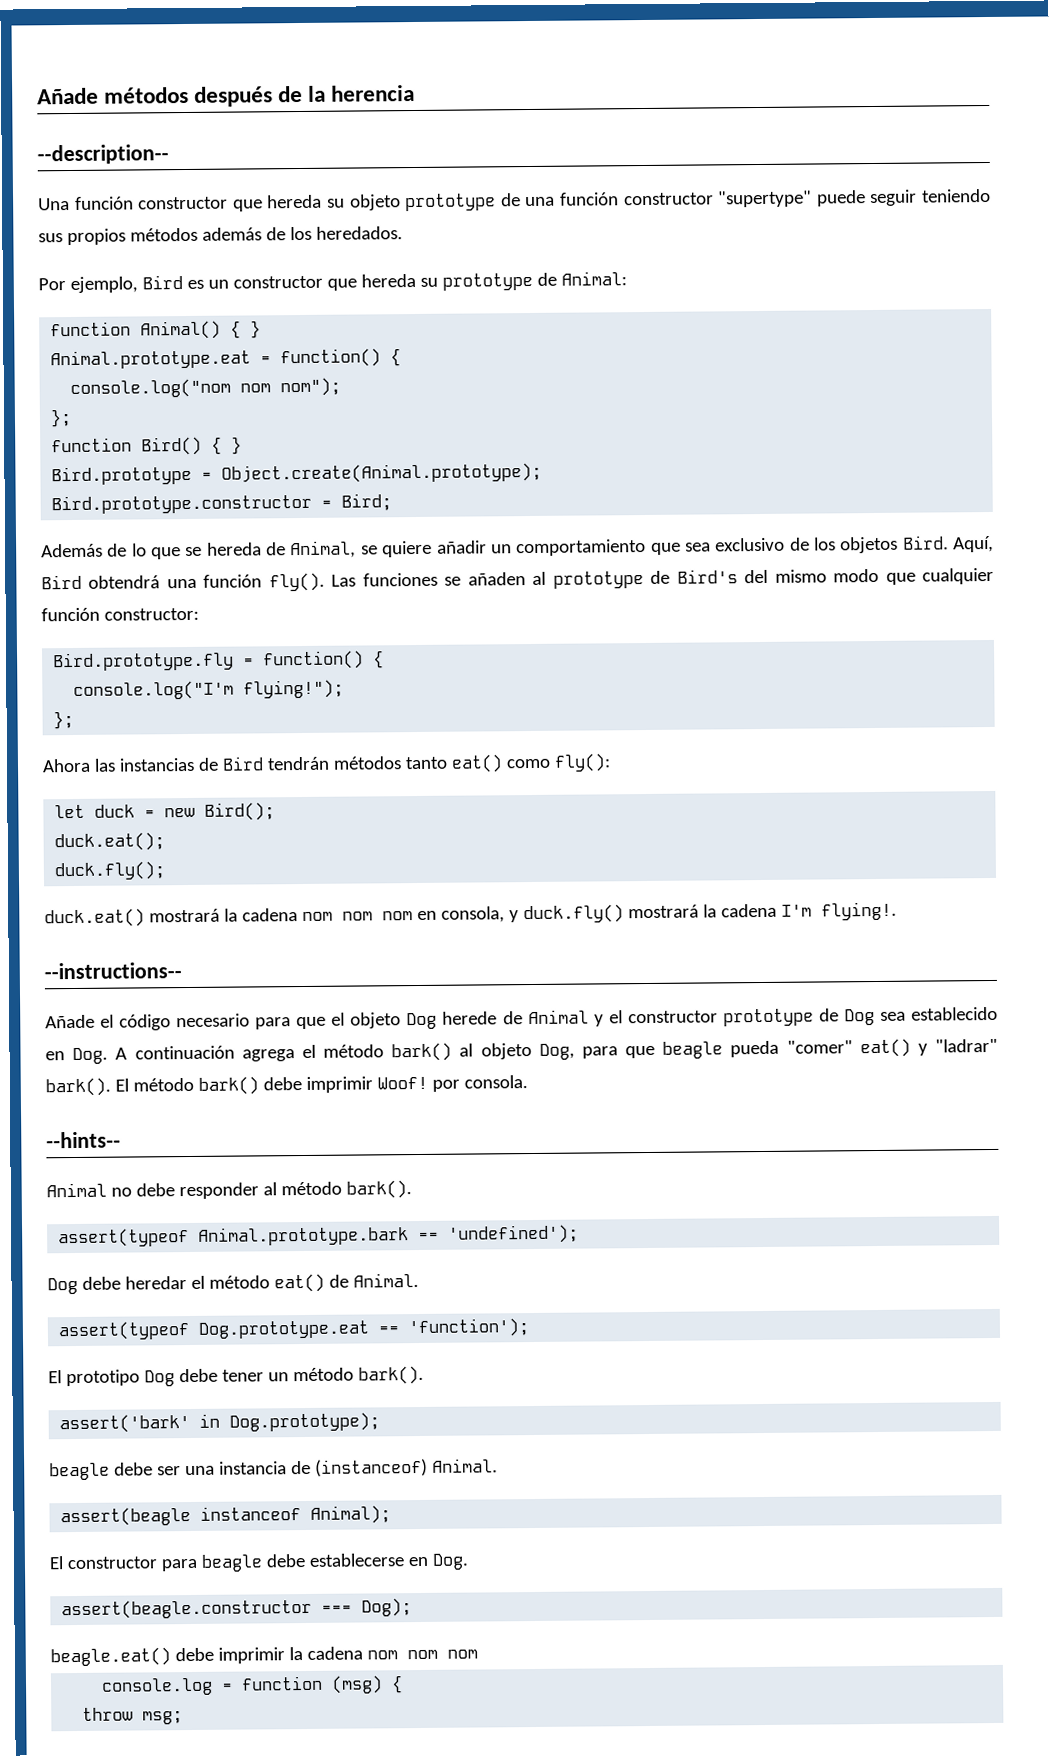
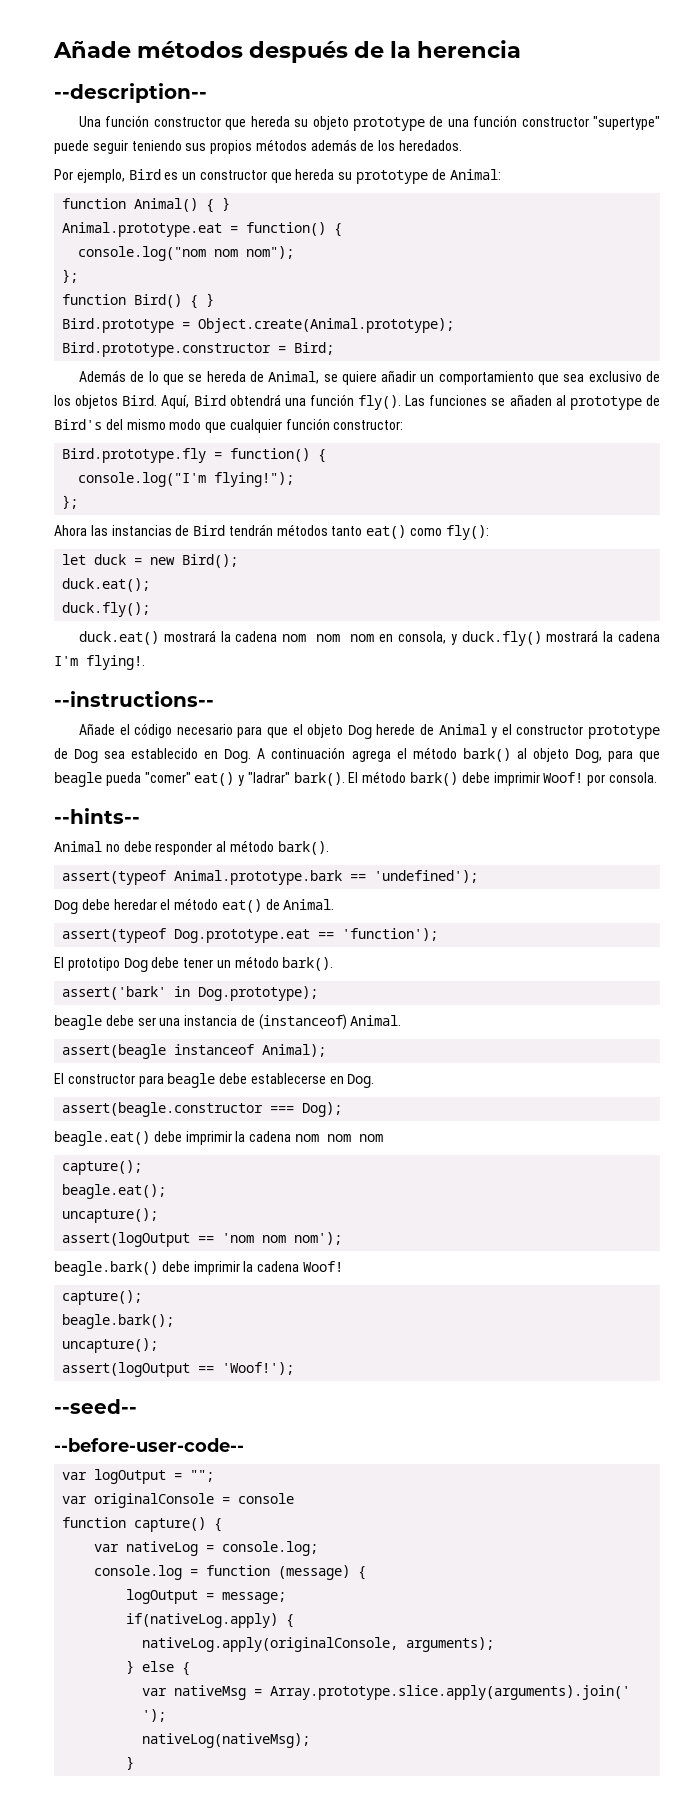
  beagle.eat() debe imprimir la cadena nom nom nom
+ capture();
+ beagle.eat();
+ uncapture();
+ assert(logOutput == 'nom nom nom');
+ beagle.bark() debe imprimir la cadena Woof!
+ capture();
+ beagle.bark();
+ uncapture();
+ assert(logOutput == 'Woof!');
+ --seed--
+ --before-user-code--
+ var logOutput = "";
+ var originalConsole = console
+ function capture() {
+ var nativeLog = console.log;
- console.log = function (msg) {
- throw msg;
+ console.log = function (message) {
+ logOutput = message;
+ if(nativeLog.apply) {
+ nativeLog.apply(originalConsole, arguments);
+ } else {
+ var nativeMsg = Array.prototype.slice.apply(arguments).join(' ');
+ nativeLog(nativeMsg);
+ }

